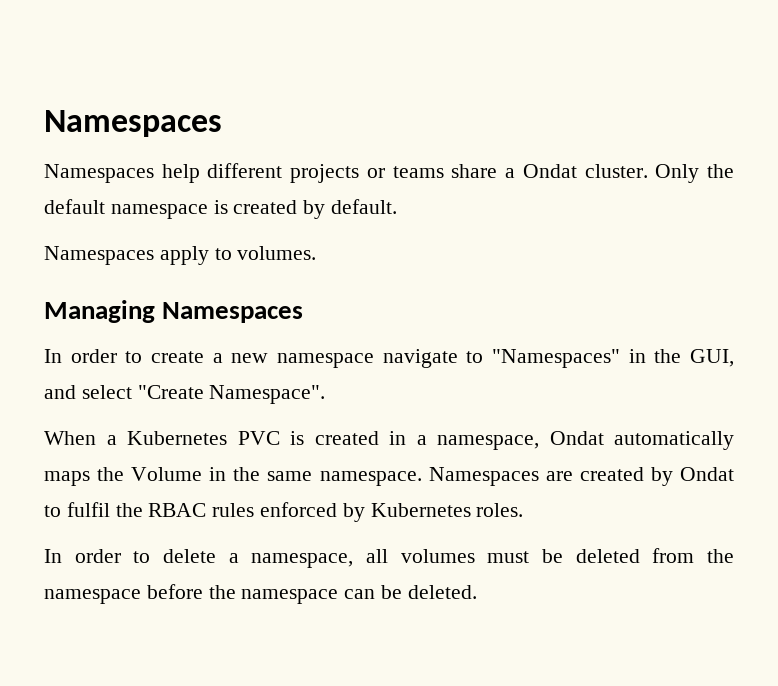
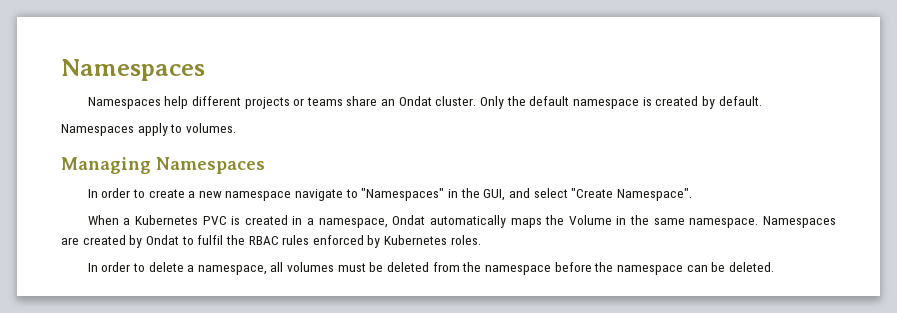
- Namespaces help different projects or teams share a Ondat cluster.
+ Namespaces help different projects or teams share an Ondat cluster.

